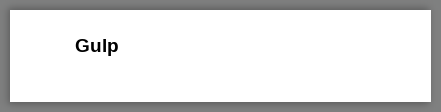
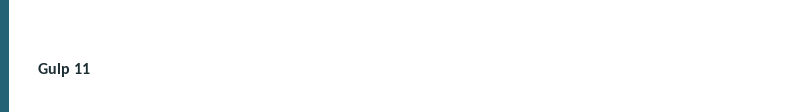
- Gulp
+ Gulp 11

